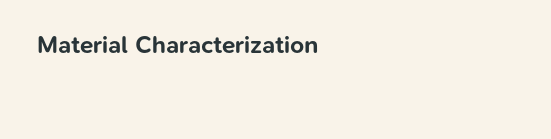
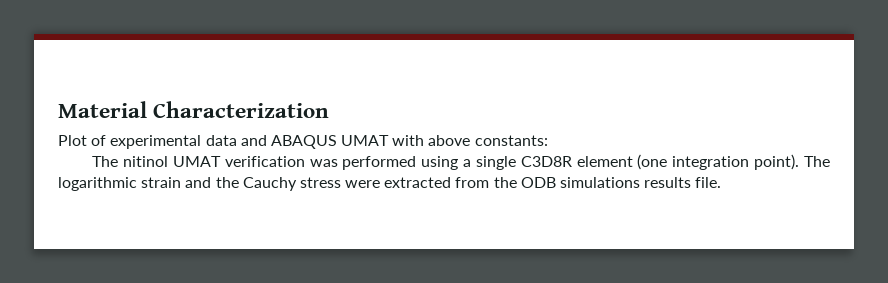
+ Plot of experimental data and ABAQUS UMAT with above constants:
+ The nitinol UMAT verification was performed using a single C3D8R element (one integration point). The logarithmic strain and the Cauchy stress were extracted from the ODB simulations results file.

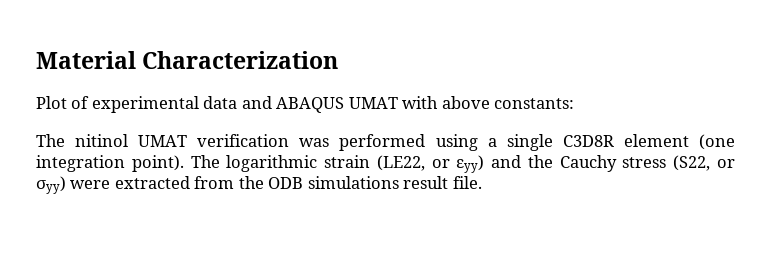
- The logarithmic strain and the Cauchy stress were extracted from the ODB simulations results file.
+ The logarithmic strain (LE22, or εyy) and the Cauchy stress (S22, or σyy) were extracted from the ODB simulations result file.

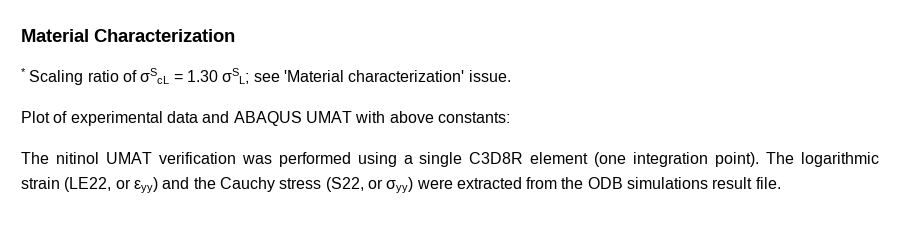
+ * Scaling ratio of σScL = 1.30 σSL; see 'Material characterization' issue.

